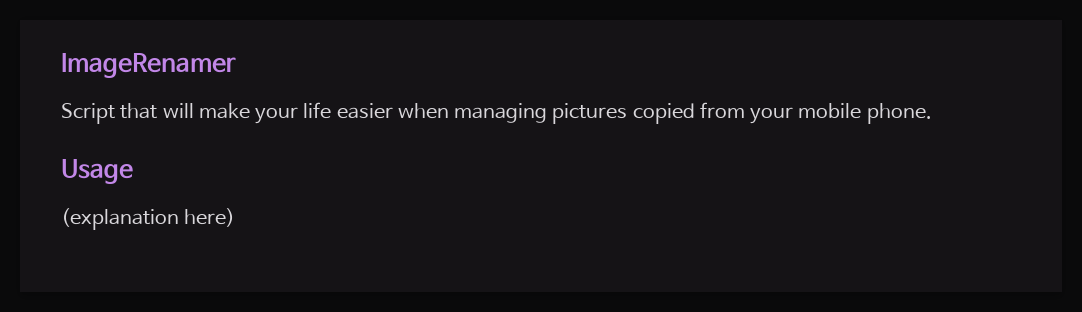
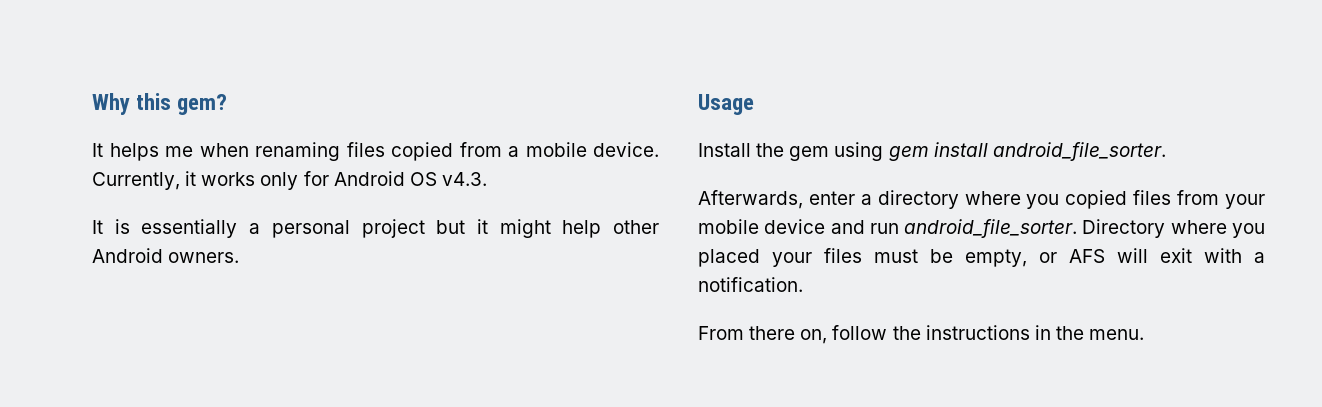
- ImageRenamer
- Script that will make your life easier when managing pictures copied from your mobile phone.
+ Why this gem?
+ It helps me when renaming files copied from a mobile device. Currently, it works only for Android OS v4.3.
+ It is essentially a personal project but it might help other Android owners.
  Usage
- (explanation here)
+ Install the gem using gem install android_file_sorter.
+ Afterwards, enter a directory where you copied files from your mobile device and run android_file_sorter. Directory where you placed your files must be empty, or AFS will exit with a notification.
+ From there on, follow the instructions in the menu.

